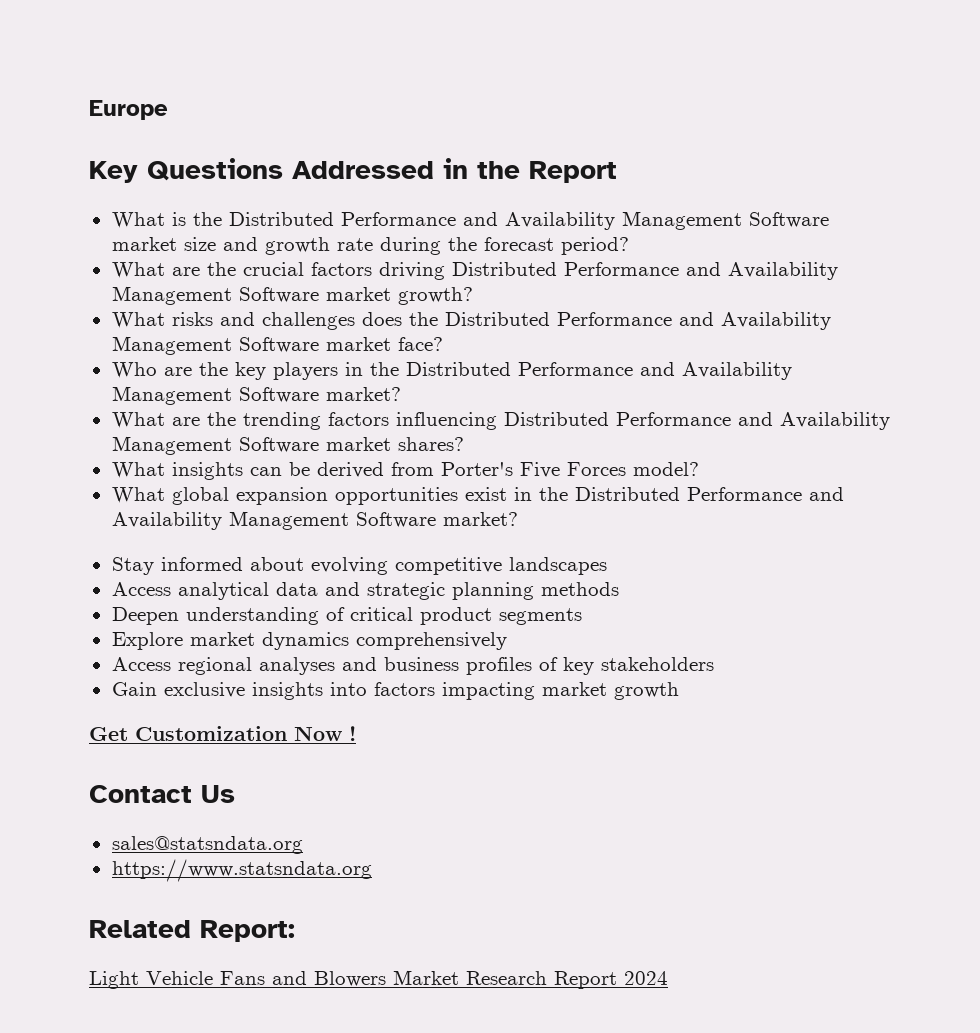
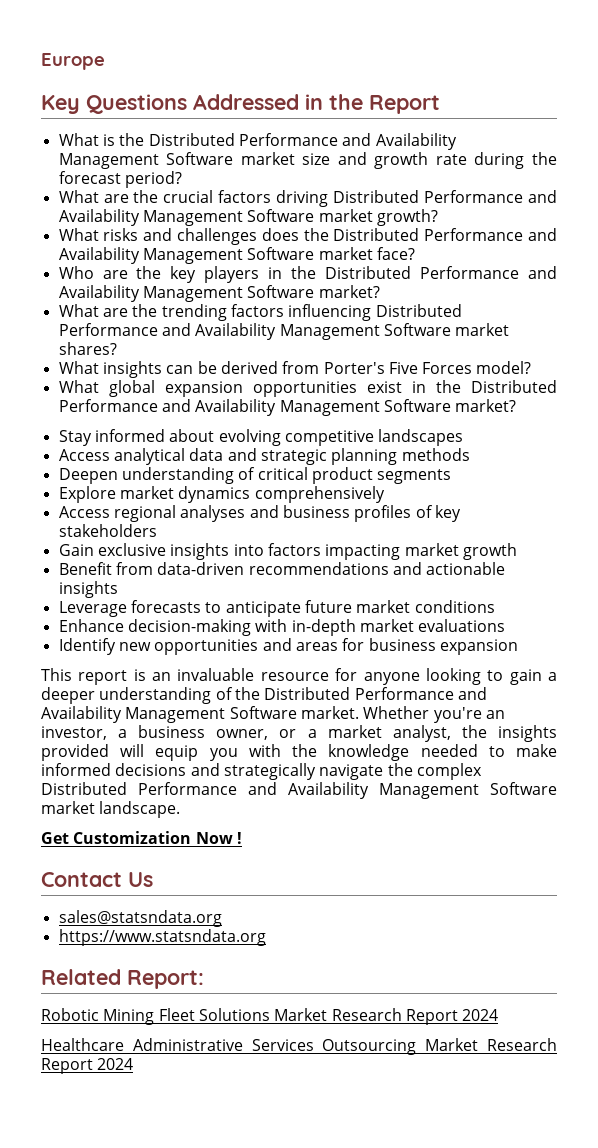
+ Benefit from data-driven recommendations and actionable insights
+ Leverage forecasts to anticipate future market conditions
+ Enhance decision-making with in-depth market evaluations
+ Identify new opportunities and areas for business expansion
+ This report is an invaluable resource for anyone looking to gain a deeper understanding of the Distributed Performance and Availability Management Software market. Whether you're an investor, a business owner, or a market analyst, the insights provided will equip you with the knowledge needed to make informed decisions and strategically navigate the complex Distributed Performance and Availability Management Software market landscape.
- Light Vehicle Fans and Blowers Market Research Report 2024
+ Robotic Mining Fleet Solutions Market Research Report 2024
+ Healthcare Administrative Services Outsourcing Market Research Report 2024

